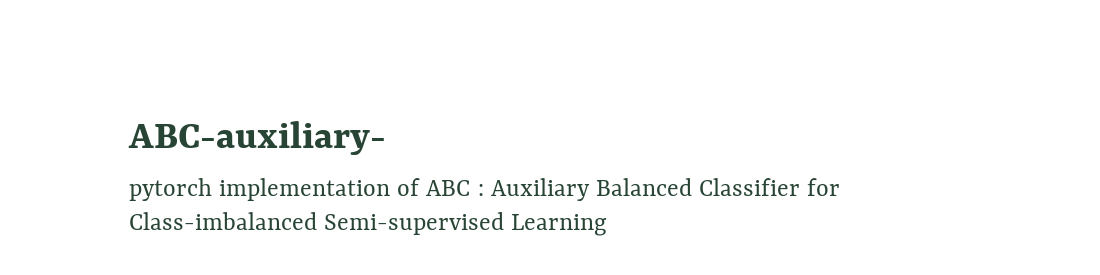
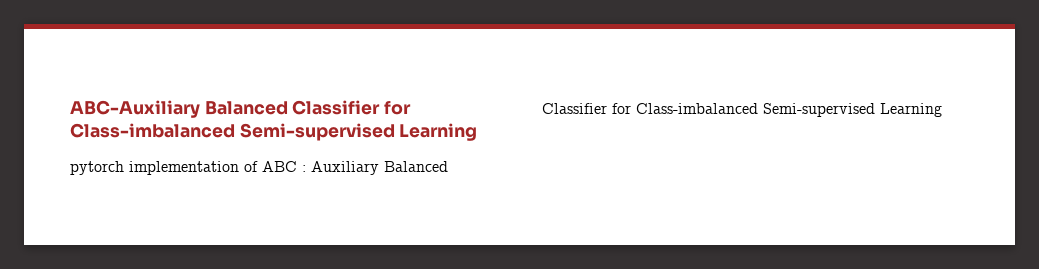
- ABC-auxiliary-
+ ABC-Auxiliary Balanced Classifier for Class-imbalanced Semi-supervised Learning

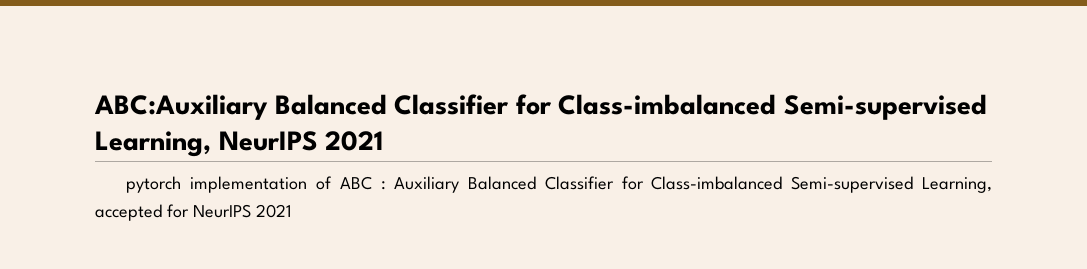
- ABC-Auxiliary Balanced Classifier for Class-imbalanced Semi-supervised Learning
+ ABC:Auxiliary Balanced Classifier for Class-imbalanced Semi-supervised Learning, NeurIPS 2021
- pytorch implementation of ABC : Auxiliary Balanced Classifier for Class-imbalanced Semi-supervised Learning
+ pytorch implementation of ABC : Auxiliary Balanced Classifier for Class-imbalanced Semi-supervised Learning, accepted for NeurIPS 2021

